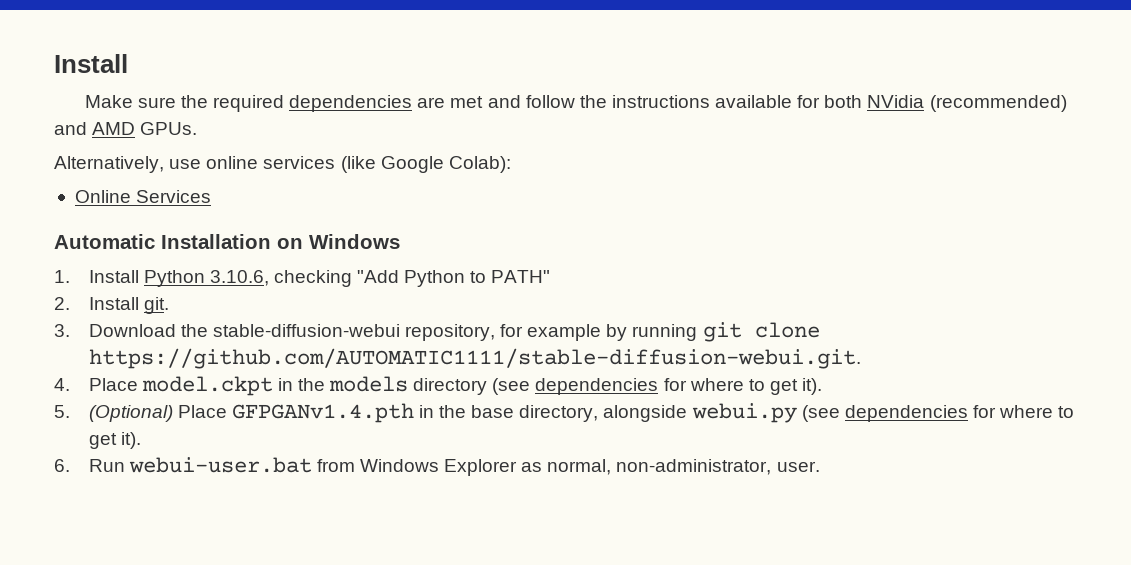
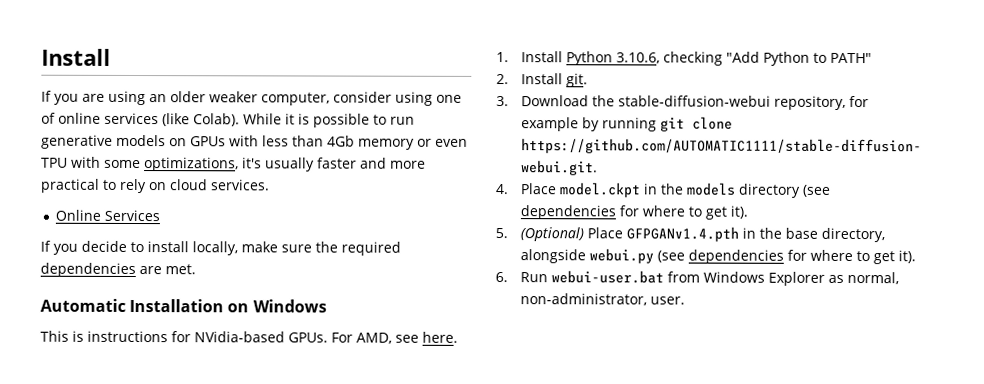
- Make sure the required dependencies are met and follow the instructions available for both NVidia (recommended) and AMD GPUs.
- Alternatively, use online services (like Google Colab):
+ If you are using an older weaker computer, consider using one of online services (like Colab). While it is possible to run generative models on GPUs with less than 4Gb memory or even TPU with some optimizations, it's usually faster and more practical to rely on cloud services.
  Online Services
+ If you decide to install locally, make sure the required dependencies are met.
  Automatic Installation on Windows
+ This is instructions for NVidia-based GPUs. For AMD, see here.

